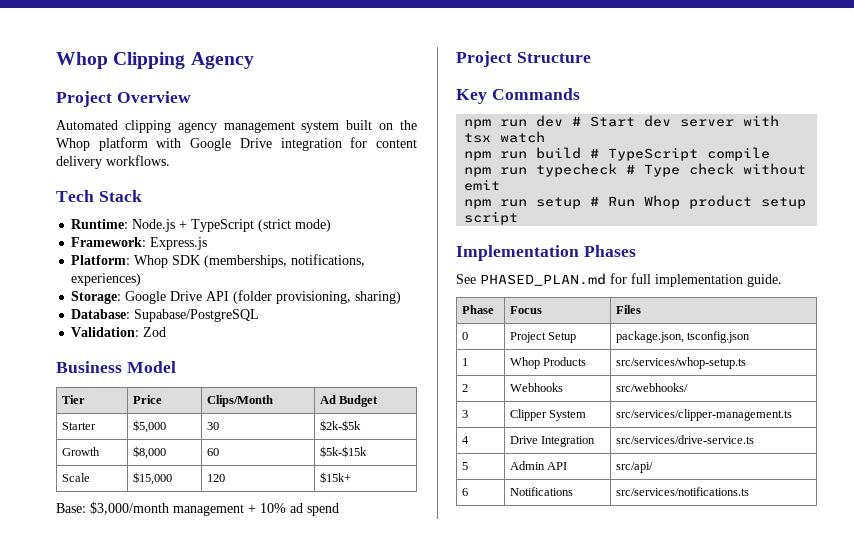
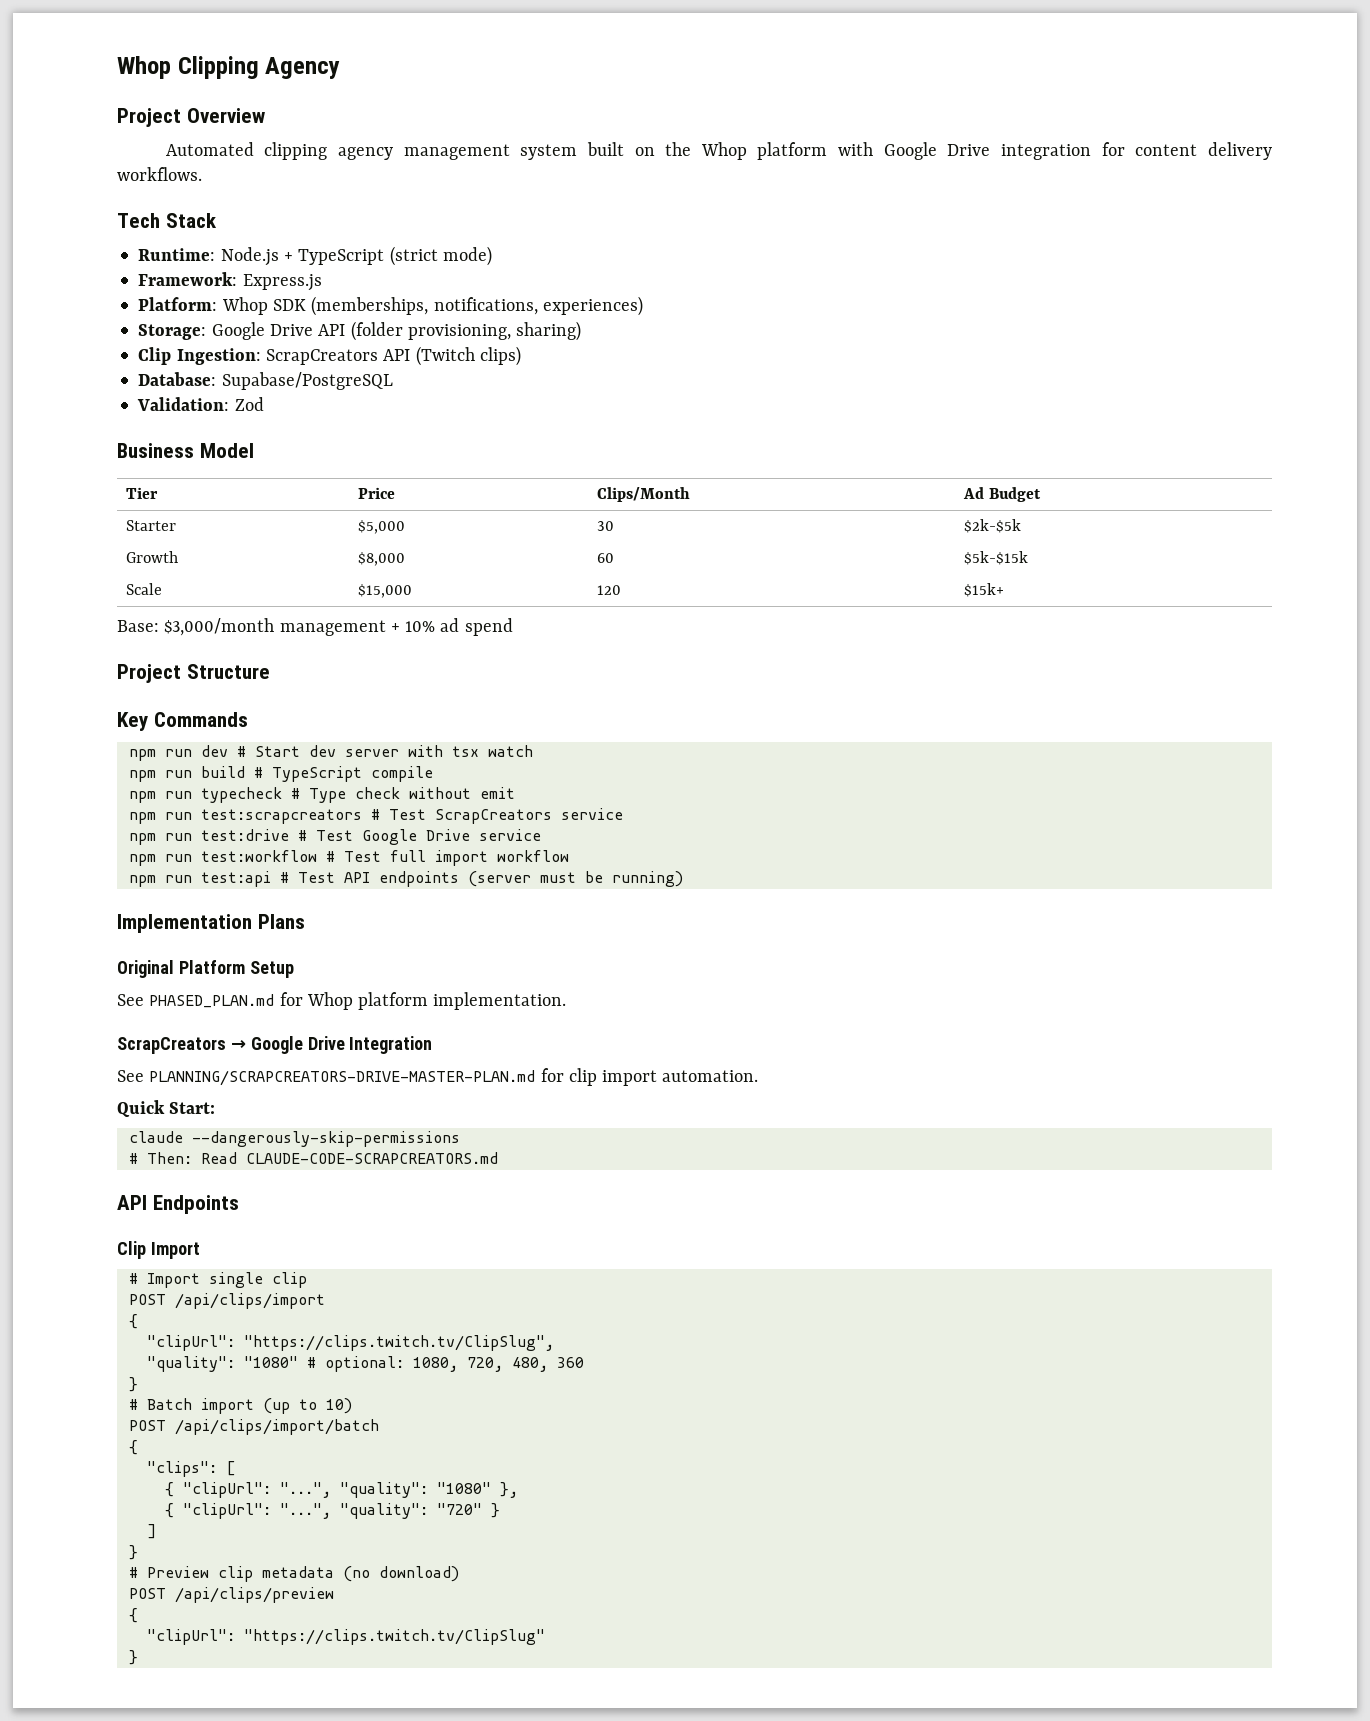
+ Clip Ingestion: ScrapCreators API (Twitch clips)
- npm run setup # Run Whop product setup script
- Implementation Phases
- See PHASED_PLAN.md for full implementation guide.
- Phase | Focus | Files
- 0 | Project Setup | package.json, tsconfig.json
- 1 | Whop Products | src/services/whop-setup.ts
- 2 | Webhooks | src/webhooks/
- 3 | Clipper System | src/services/clipper-management.ts
- 4 | Drive Integration | src/services/drive-service.ts
- 5 | Admin API | src/api/
- 6 | Notifications | src/services/notifications.ts
+ npm run test:scrapcreators # Test ScrapCreators service
+ npm run test:drive # Test Google Drive service
+ npm run test:workflow # Test full import workflow
+ npm run test:api # Test API endpoints (server must be running)
+ Implementation Plans
+ Original Platform Setup
+ See PHASED_PLAN.md for Whop platform implementation.
+ ScrapCreators → Google Drive Integration
+ See PLANNING/SCRAPCREATORS-DRIVE-MASTER-PLAN.md for clip import automation.
+ Quick Start:
+ claude --dangerously-skip-permissions
+ # Then: Read CLAUDE-CODE-SCRAPCREATORS.md
+ API Endpoints
+ Clip Import
+ # Import single clip
+ POST /api/clips/import
+ {
+ "clipUrl": "https://clips.twitch.tv/ClipSlug",
+ "quality": "1080" # optional: 1080, 720, 480, 360
+ }
+ # Batch import (up to 10)
+ POST /api/clips/import/batch
+ {
+ "clips": [
+ { "clipUrl": "...", "quality": "1080" },
+ { "clipUrl": "...", "quality": "720" }
+ ]
+ }
+ # Preview clip metadata (no download)
+ POST /api/clips/preview
+ {
+ "clipUrl": "https://clips.twitch.tv/ClipSlug"
+ }

